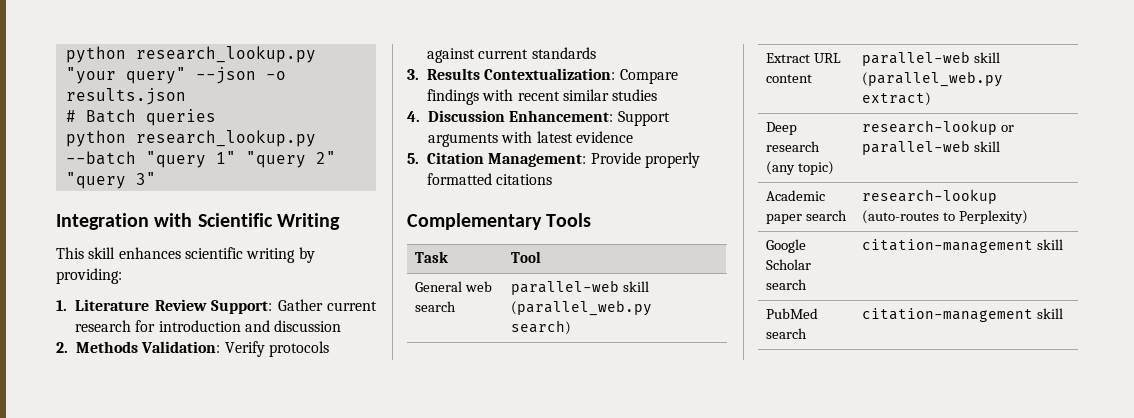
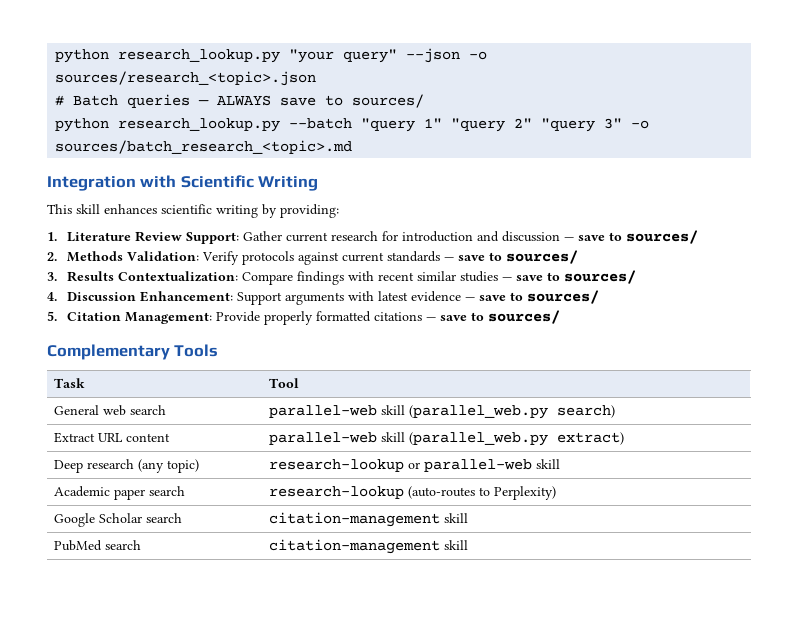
- python research_lookup.py "your query" --json -o results.json
+ python research_lookup.py "your query" --json -o sources/research_<topic>.json
- # Batch queries
+ # Batch queries — ALWAYS save to sources/
- python research_lookup.py --batch "query 1" "query 2" "query 3"
+ python research_lookup.py --batch "query 1" "query 2" "query 3" -o sources/batch_research_<topic>.md
- 1. Literature Review Support: Gather current research for introduction and discussion
+ 1. Literature Review Support: Gather current research for introduction and discussion — save to sources/
- 2. Methods Validation: Verify protocols against current standards
+ 2. Methods Validation: Verify protocols against current standards — save to sources/
- 3. Results Contextualization: Compare findings with recent similar studies
+ 3. Results Contextualization: Compare findings with recent similar studies — save to sources/
- 4. Discussion Enhancement: Support arguments with latest evidence
+ 4. Discussion Enhancement: Support arguments with latest evidence — save to sources/
- 5. Citation Management: Provide properly formatted citations
+ 5. Citation Management: Provide properly formatted citations — save to sources/

